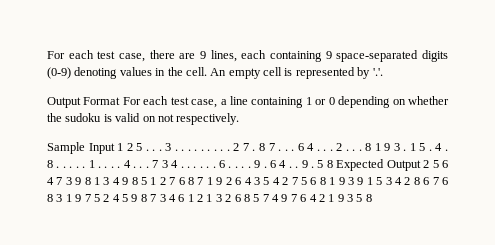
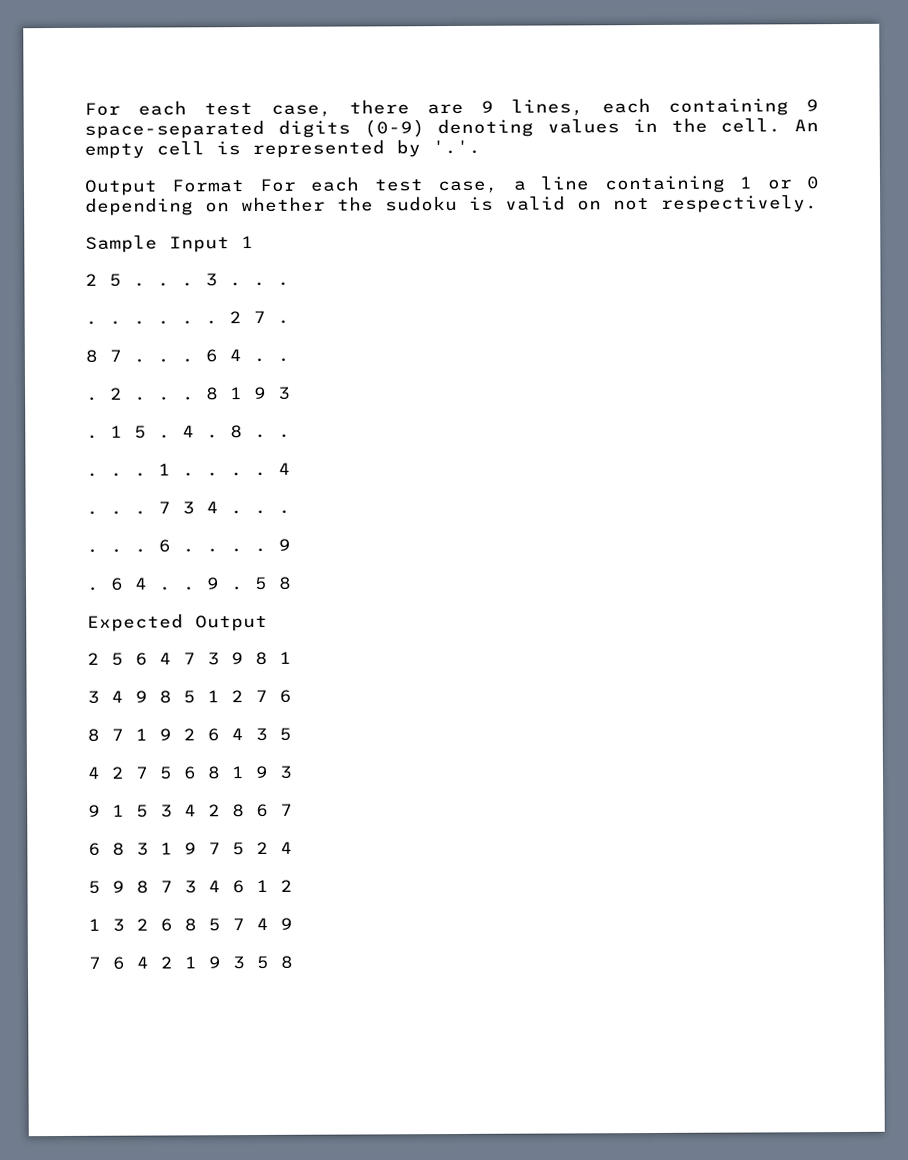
- Sample Input 1 2 5 . . .
+ Sample Input 1
+ 2 5 . . .
- 3 . . . . . . . . .
+ 3 . . .
+ . . . . . .
- 2 7 . 8 7 . . . 6 4 . . .
+ 2 7 .
+ 8 7 . . . 6 4 . .
+ .
- 2 . . . 8 1 9 3 .
+ 2 . . . 8 1 9 3
+ .
- 8 . . . . .
+ 8 . .
+ . . .
- 1 . . . . 4 . . .
+ 1 . . . . 4
+ . . .
- 7 3 4 . . . . . .
+ 7 3 4 . . .
+ . . .
- 6 . . . . 9 .
+ 6 . . . . 9
+ .
- 9 . 5 8 Expected Output 2 5 6 4 7 3 9 8 1 3 4 9 8 5 1 2 7 6 8 7 1 9 2 6 4 3 5 4 2 7 5 6 8 1 9 3 9 1 5 3 4 2 8 6 7 6 8 3 1 9 7 5 2 4 5 9 8 7 3 4 6 1 2 1 3 2 6 8 5 7 4 9 7 6 4 2 1 9 3 5 8
+ 9 . 5 8
+ Expected Output
+ 2 5 6 4 7 3 9 8 1
+ 3 4 9 8 5 1 2 7 6
+ 8 7 1 9 2 6 4 3 5
+ 4 2 7 5 6 8 1 9 3
+ 9 1 5 3 4 2 8 6 7
+ 6 8 3 1 9 7 5 2 4
+ 5 9 8 7 3 4 6 1 2
+ 1 3 2 6 8 5 7 4 9
+ 7 6 4 2 1 9 3 5 8

